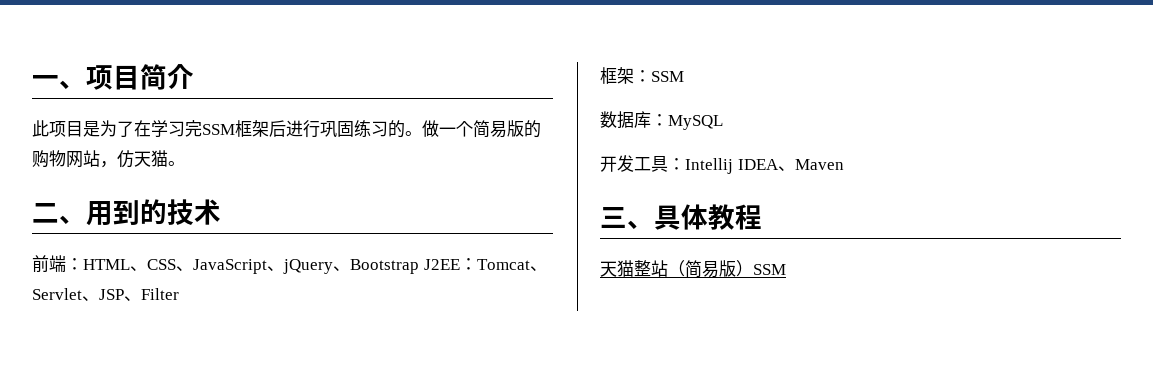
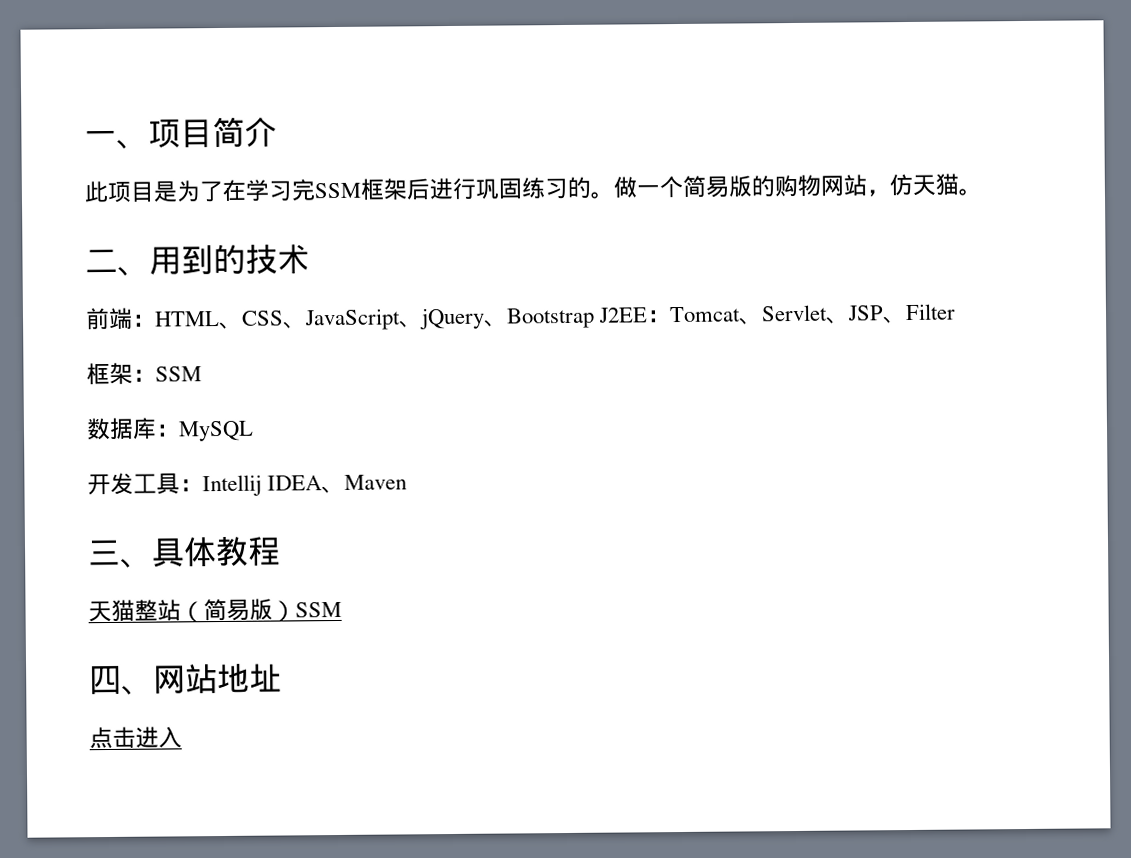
+ 四、网站地址
+ 点击进入

